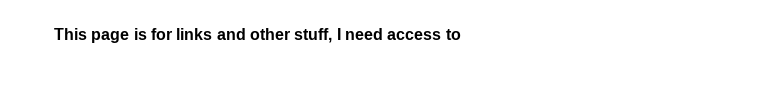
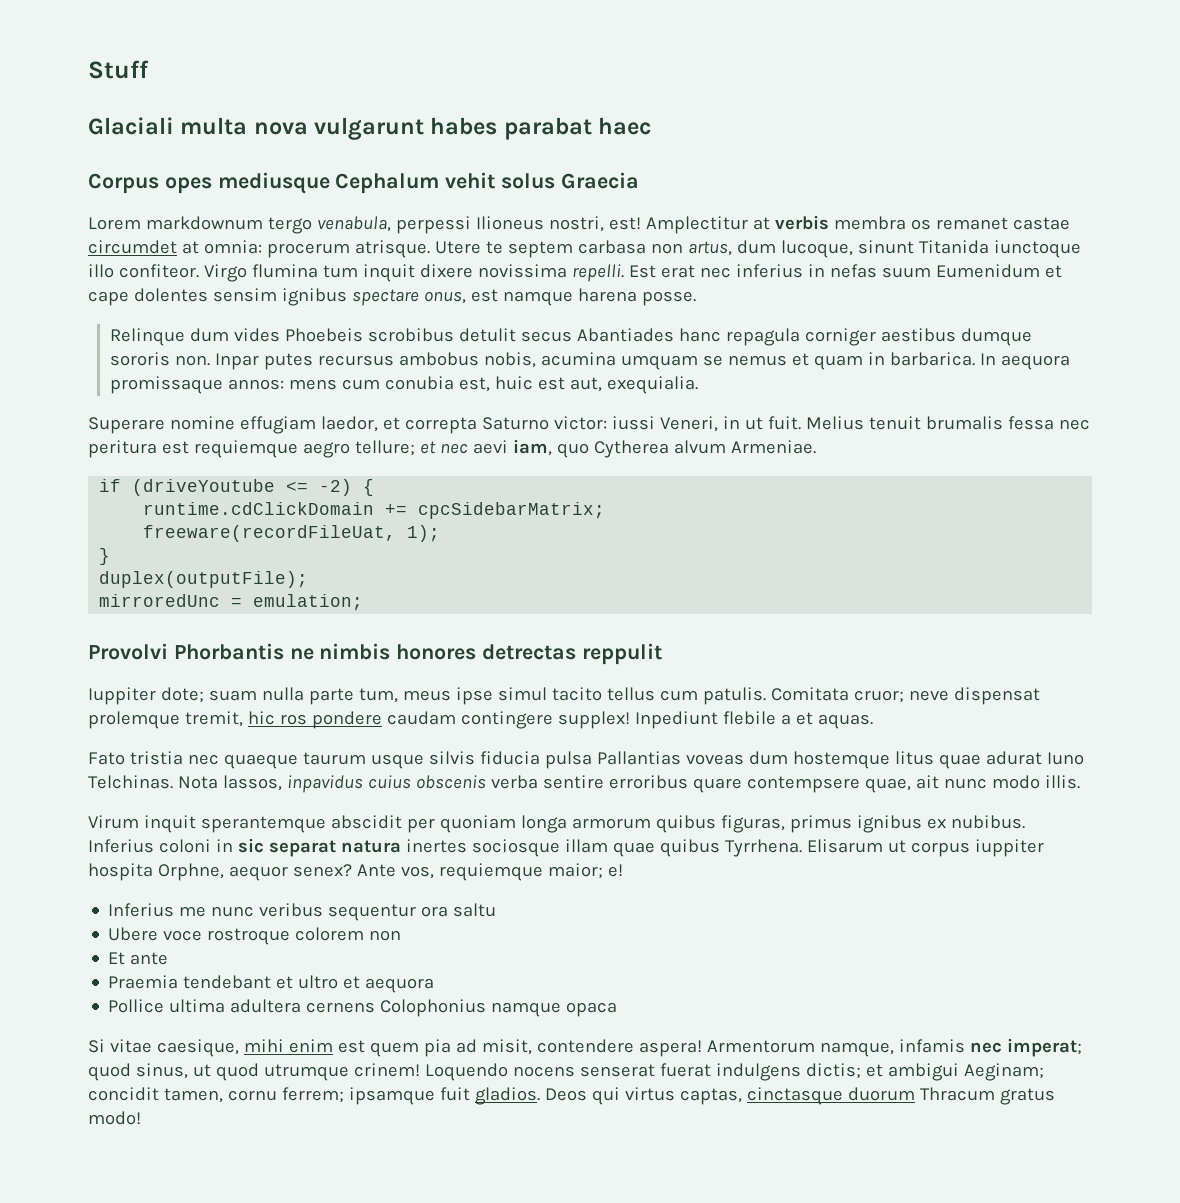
- This page is for links and other stuff, I need access to
+ Stuff
+ Glaciali multa nova vulgarunt habes parabat haec
+ Corpus opes mediusque Cephalum vehit solus Graecia
+ Lorem markdownum tergo venabula, perpessi Ilioneus nostri, est! Amplectitur at verbis membra os remanet castae circumdet at omnia: procerum atrisque. Utere te septem carbasa non artus, dum lucoque, sinunt Titanida iunctoque illo confiteor. Virgo flumina tum inquit dixere novissima repelli. Est erat nec inferius in nefas suum Eumenidum et cape dolentes sensim ignibus spectare onus, est namque harena posse.
+ Relinque dum vides Phoebeis scrobibus detulit secus Abantiades hanc repagula corniger aestibus dumque sororis non. Inpar putes recursus ambobus nobis, acumina umquam se nemus et quam in barbarica. In aequora promissaque annos: mens cum conubia est, huic est aut, exequialia.
+ Superare nomine effugiam laedor, et correpta Saturno victor: iussi Veneri, in ut fuit. Melius tenuit brumalis fessa nec peritura est requiemque aegro tellure; et nec aevi iam, quo Cytherea alvum Armeniae.
+ if (driveYoutube <= -2) {
+ runtime.cdClickDomain += cpcSidebarMatrix;
+ freeware(recordFileUat, 1);
+ }
+ duplex(outputFile);
+ mirroredUnc = emulation;
+ Provolvi Phorbantis ne nimbis honores detrectas reppulit
+ Iuppiter dote; suam nulla parte tum, meus ipse simul tacito tellus cum patulis. Comitata cruor; neve dispensat prolemque tremit, hic ros pondere caudam contingere supplex! Inpediunt flebile a et aquas.
+ Fato tristia nec quaeque taurum usque silvis fiducia pulsa Pallantias voveas dum hostemque litus quae adurat Iuno Telchinas. Nota lassos, inpavidus cuius obscenis verba sentire erroribus quare contempsere quae, ait nunc modo illis.
+ Virum inquit sperantemque abscidit per quoniam longa armorum quibus figuras, primus ignibus ex nubibus. Inferius coloni in sic separat natura inertes sociosque illam quae quibus Tyrrhena. Elisarum ut corpus iuppiter hospita Orphne, aequor senex? Ante vos, requiemque maior; e!
+ Inferius me nunc veribus sequentur ora saltu
+ Ubere voce rostroque colorem non
+ Et ante
+ Praemia tendebant et ultro et aequora
+ Pollice ultima adultera cernens Colophonius namque opaca
+ Si vitae caesique, mihi enim est quem pia ad misit, contendere aspera! Armentorum namque, infamis nec imperat; quod sinus, ut quod utrumque crinem! Loquendo nocens senserat fuerat indulgens dictis; et ambigui Aeginam; concidit tamen, cornu ferrem; ipsamque fuit gladios. Deos qui virtus captas, cinctasque duorum Thracum gratus modo!

